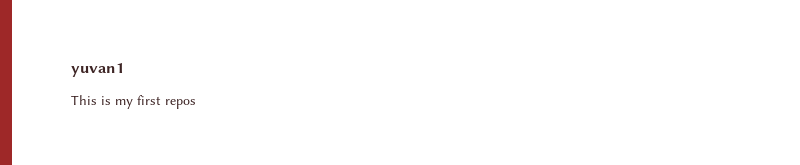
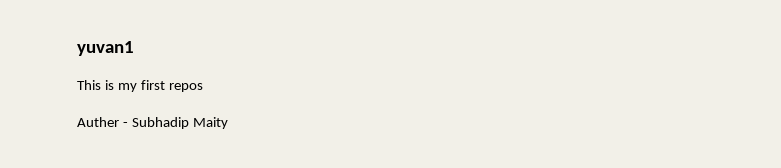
+ Auther - Subhadip Maity

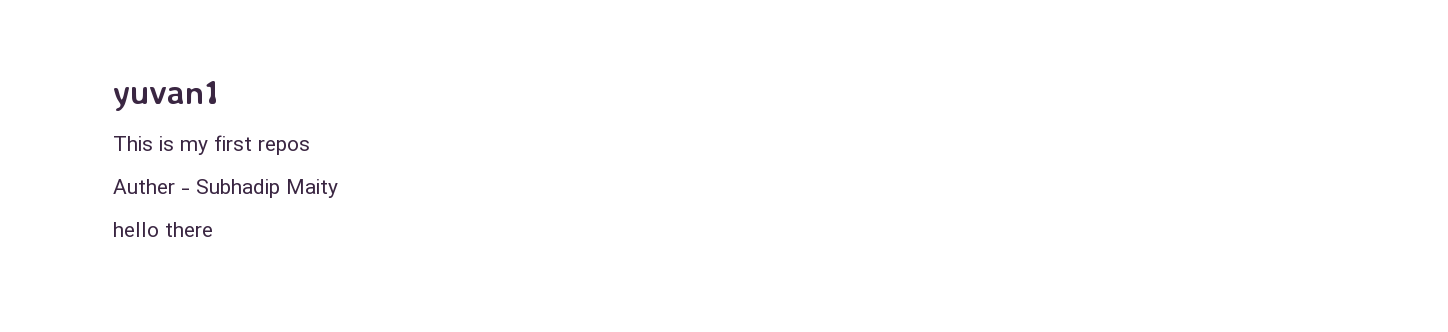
+ hello there

